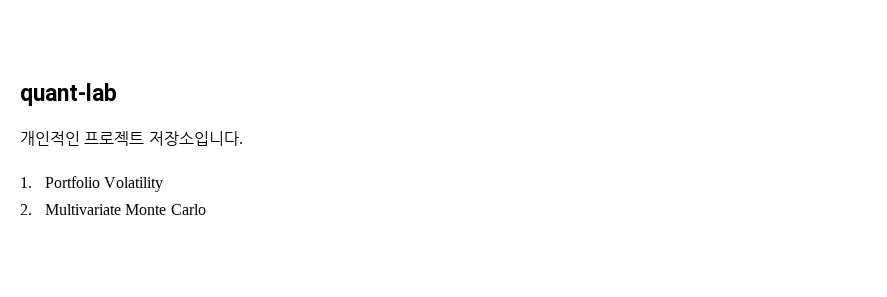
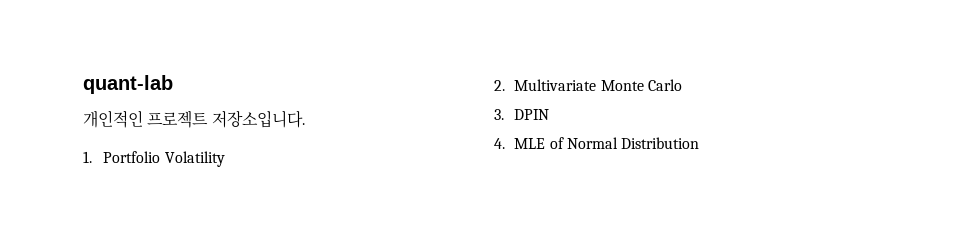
+ 3. DPIN
+ 4. MLE of Normal Distribution

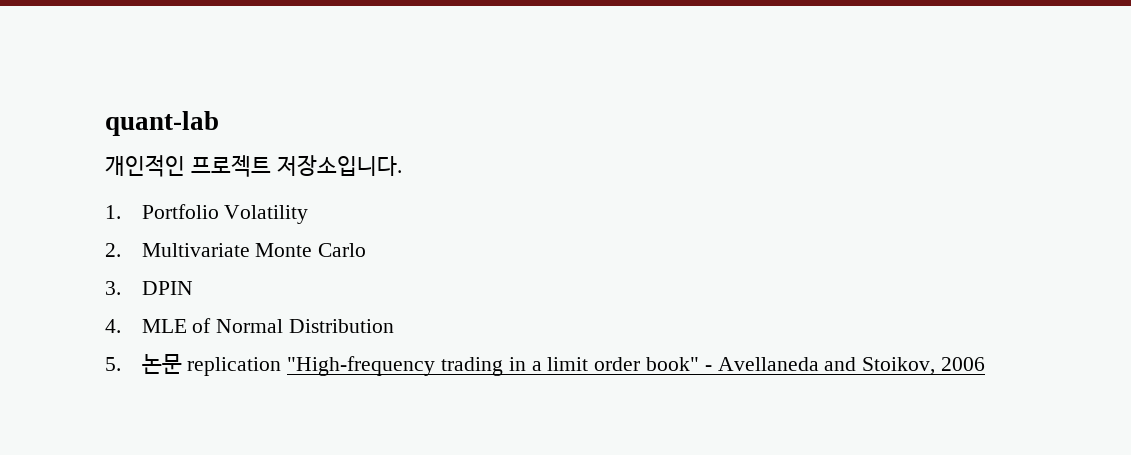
+ 5. 논문 replication "High-frequency trading in a limit order book" - Avellaneda and Stoikov, 2006

